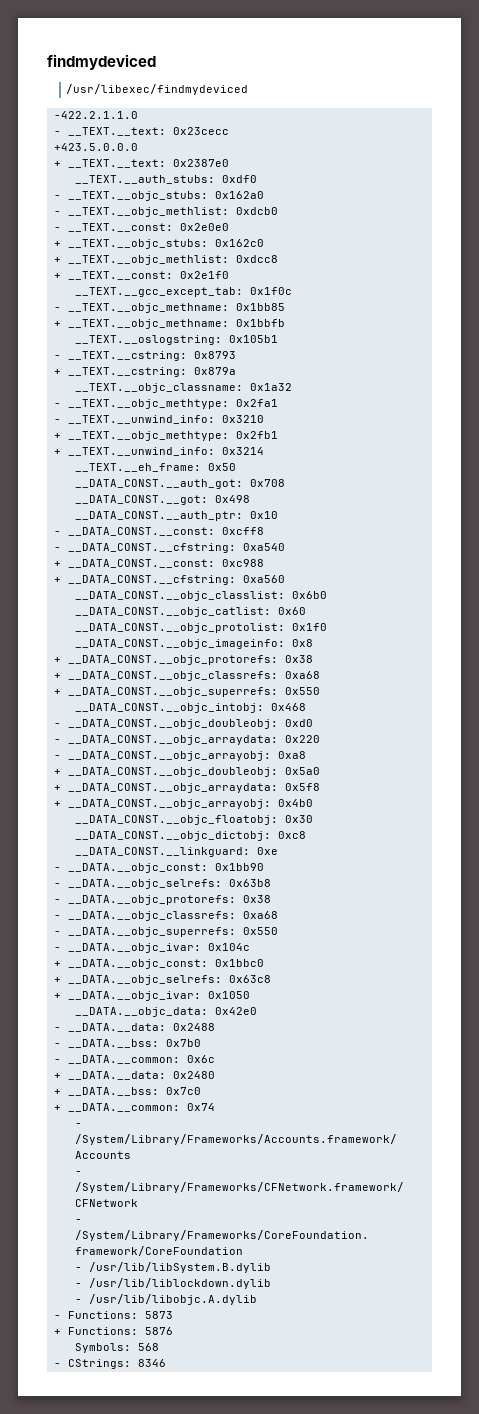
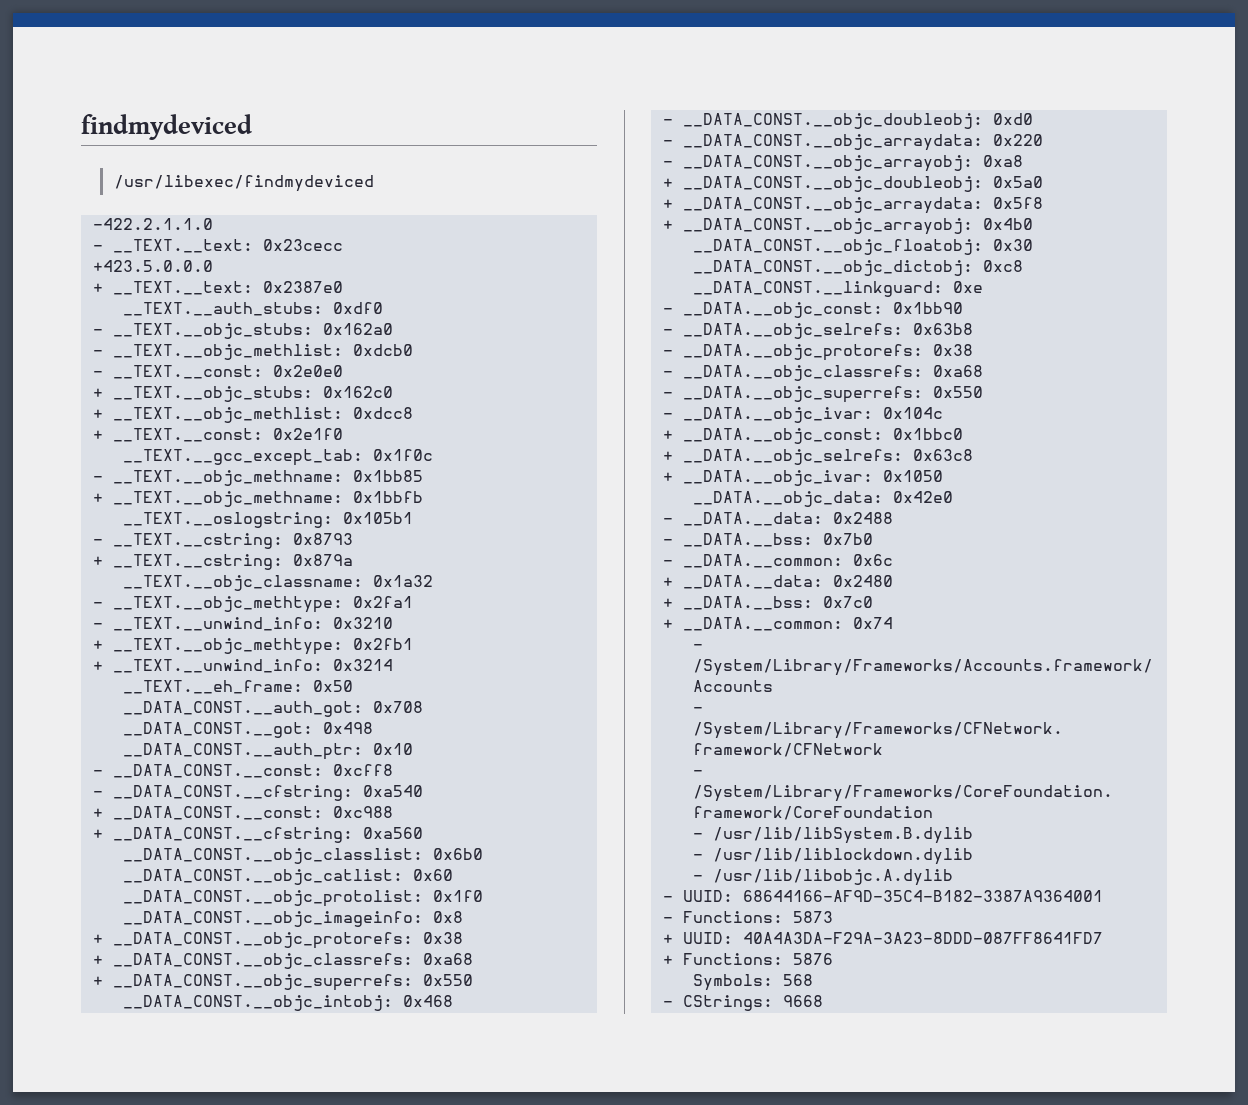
+ - UUID: 68644166-AF9D-35C4-B182-3387A9364001
+ + UUID: 40A4A3DA-F29A-3A23-8DDD-087FF8641FD7
- - CStrings: 8346
+ - CStrings: 9668

